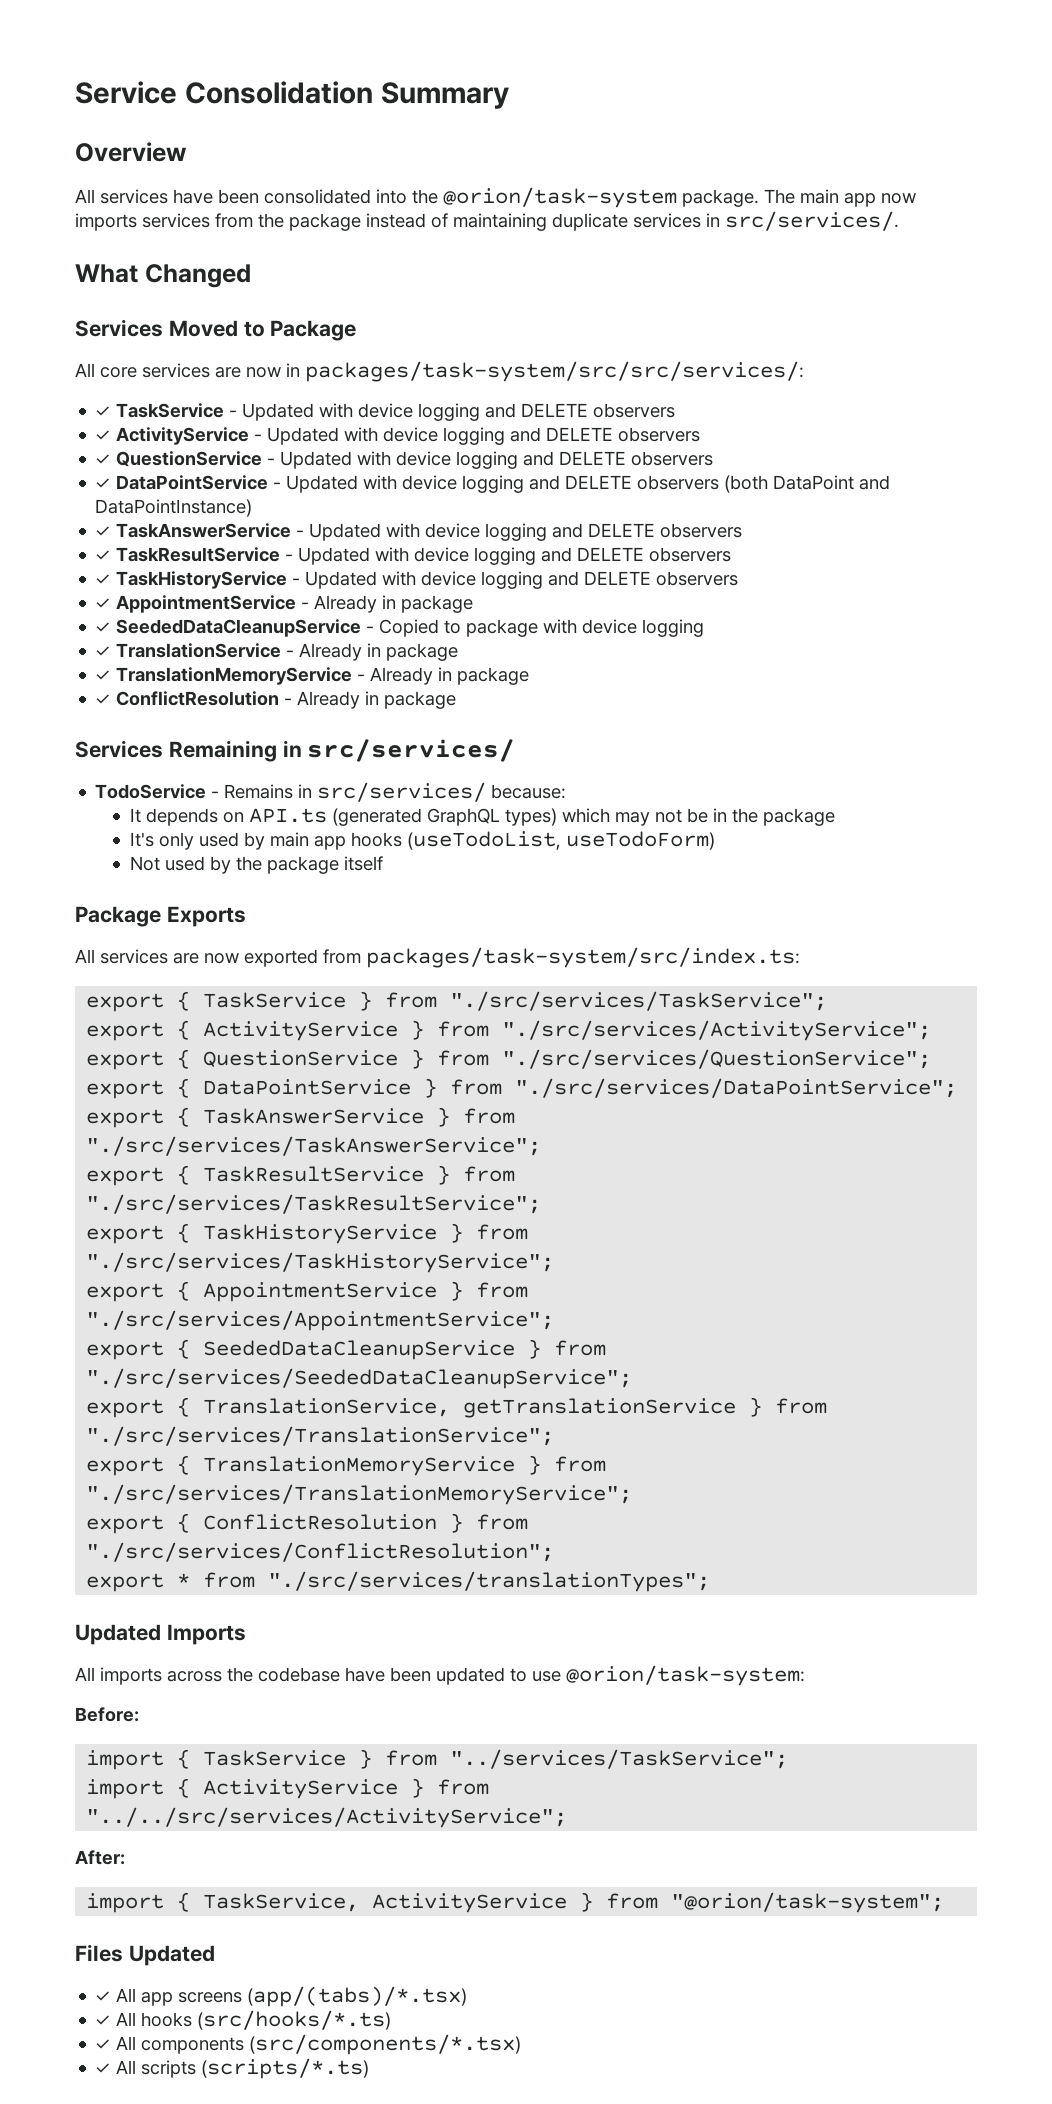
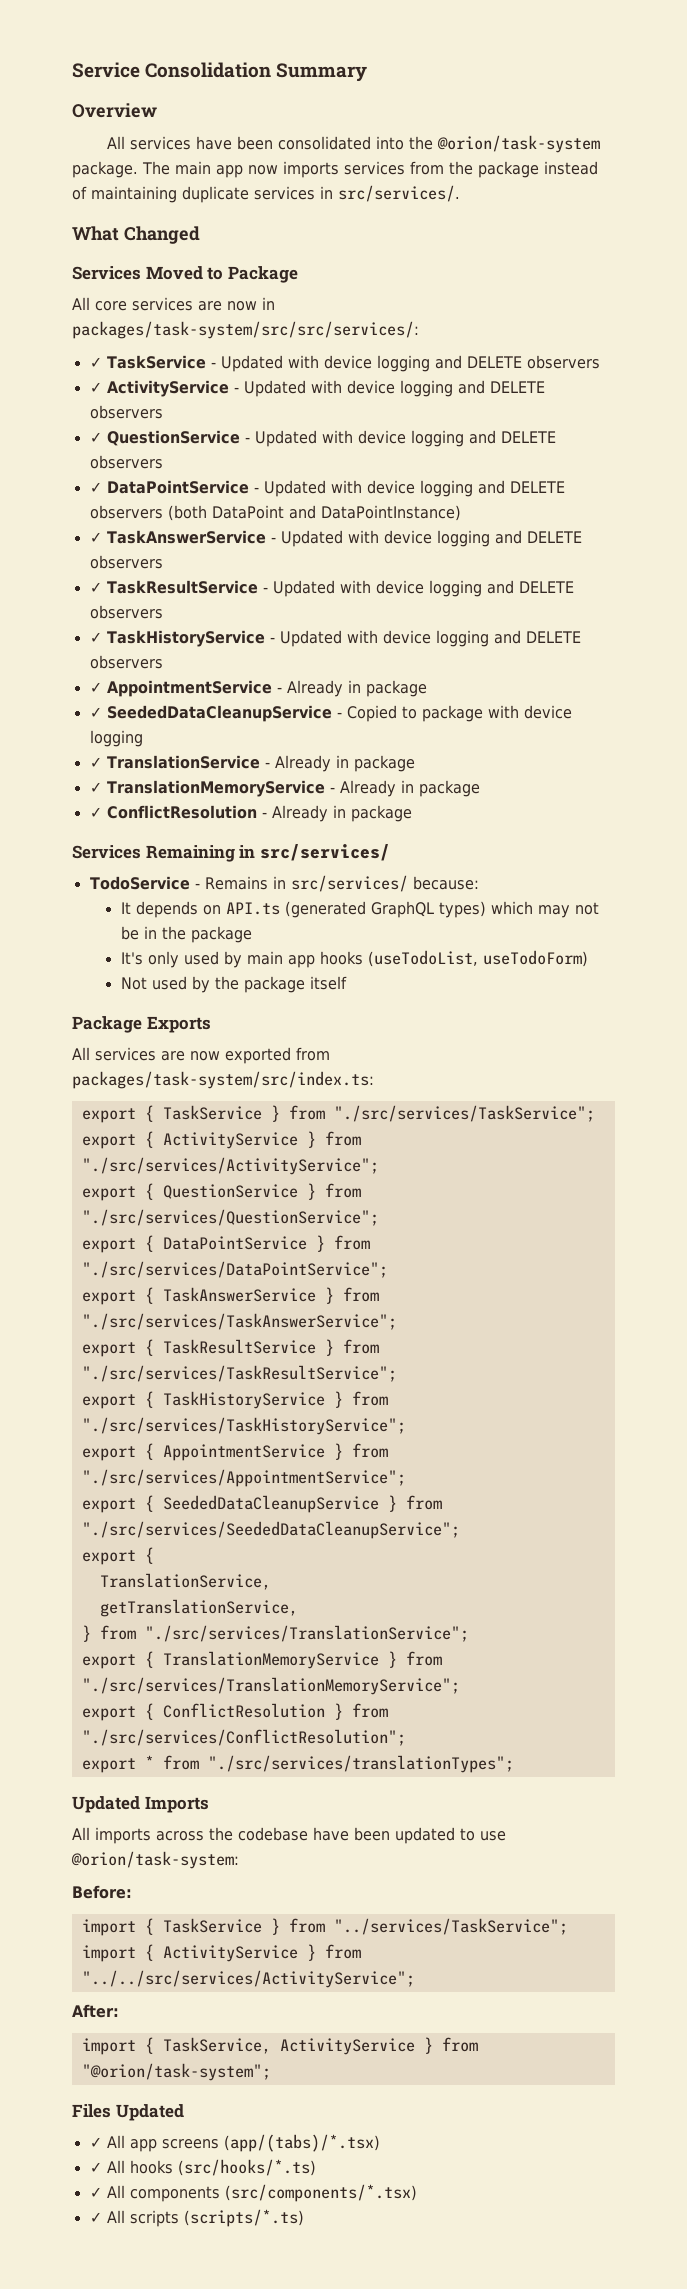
  export { SeededDataCleanupService } from "./src/services/SeededDataCleanupService";
- export { TranslationService, getTranslationService } from "./src/services/TranslationService";
+ export {
+ TranslationService,
+ getTranslationService,
+ } from "./src/services/TranslationService";

